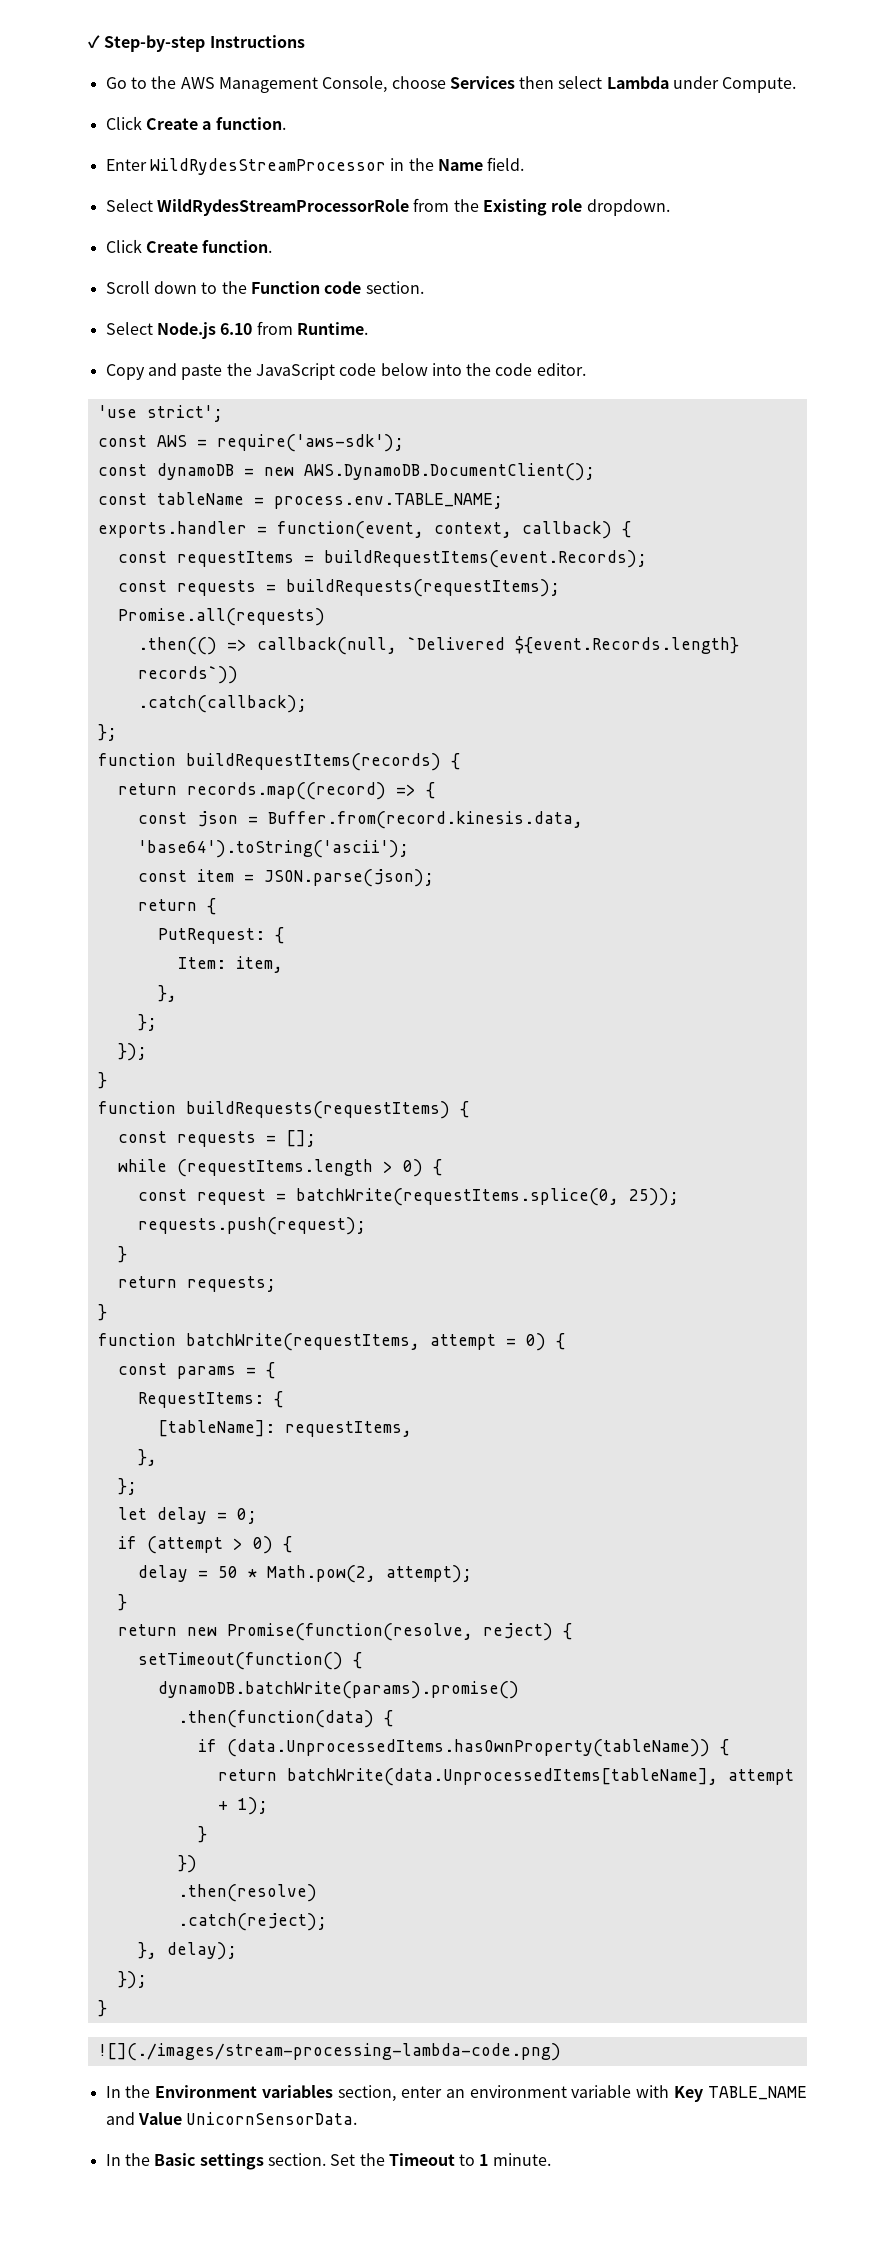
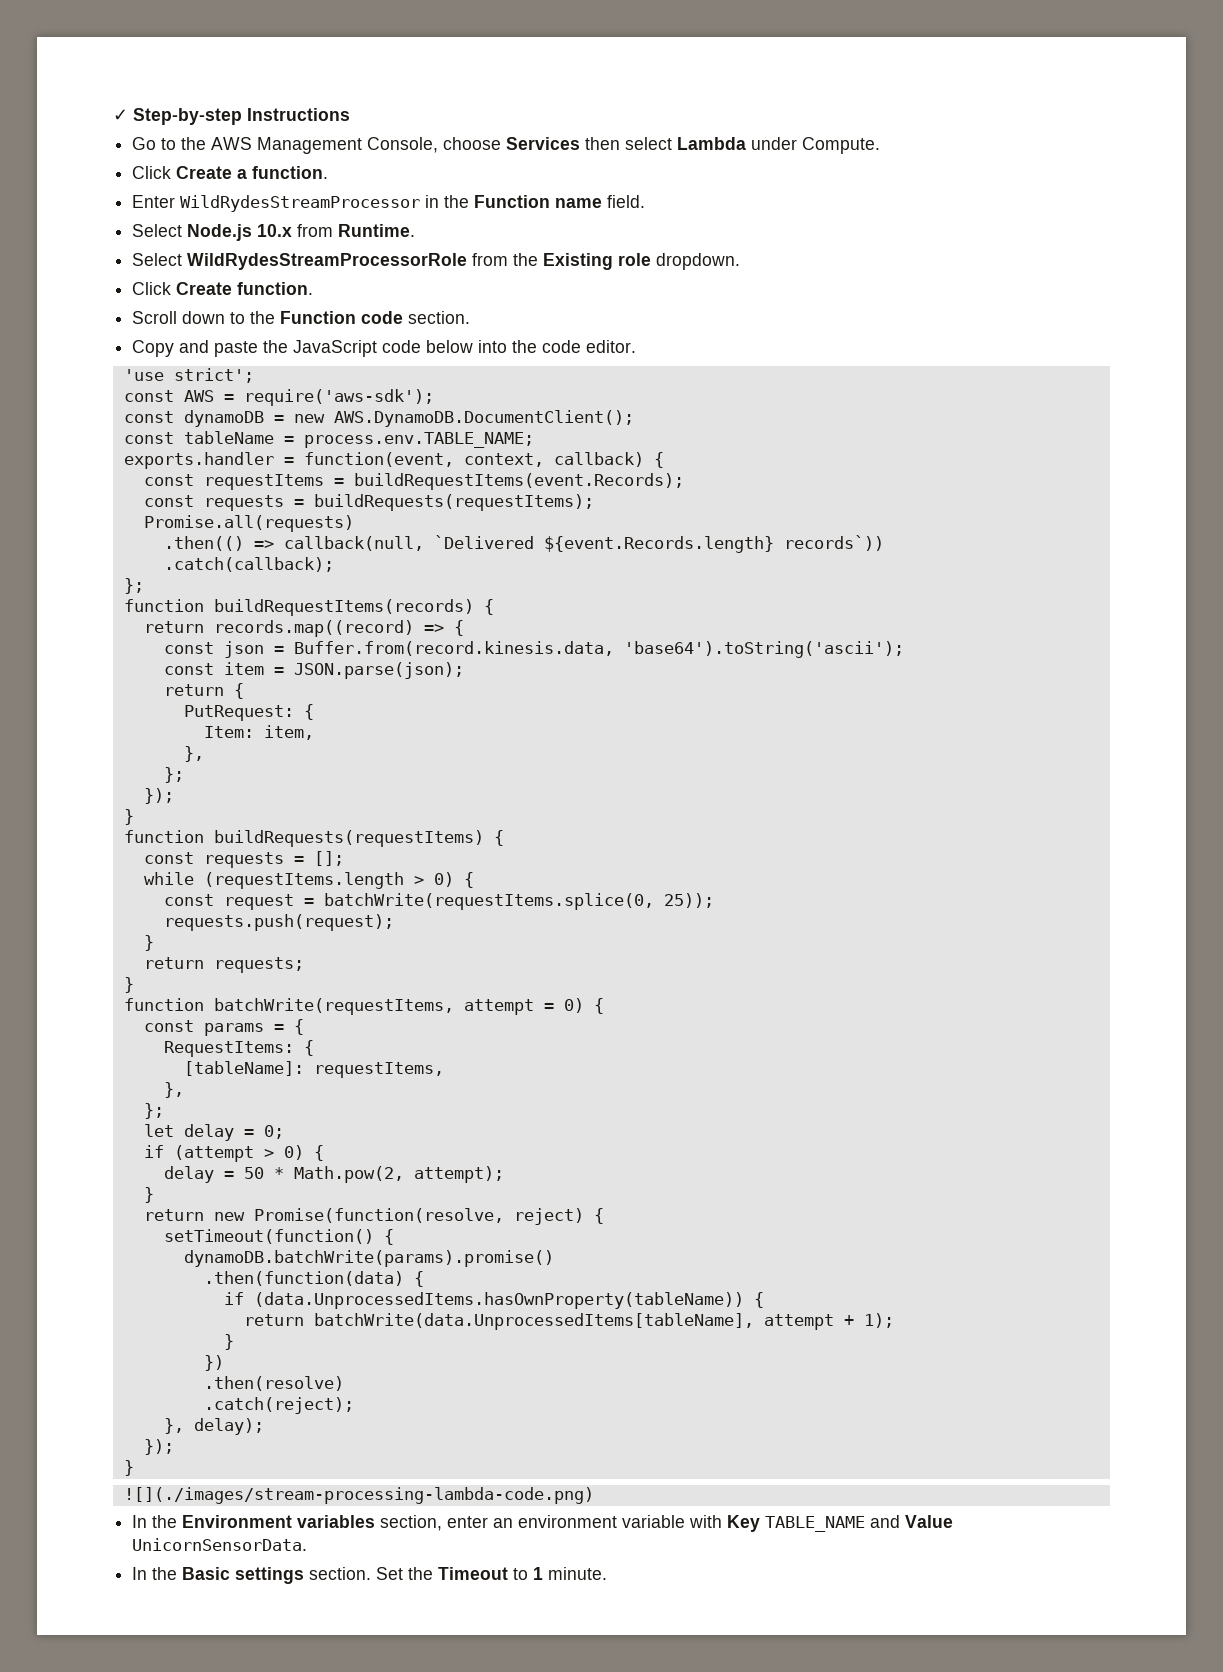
- Enter WildRydesStreamProcessor in the Name field.
+ Enter WildRydesStreamProcessor in the Function name field.
+ Select Node.js 10.x from Runtime.
- Select Node.js 6.10 from Runtime.

